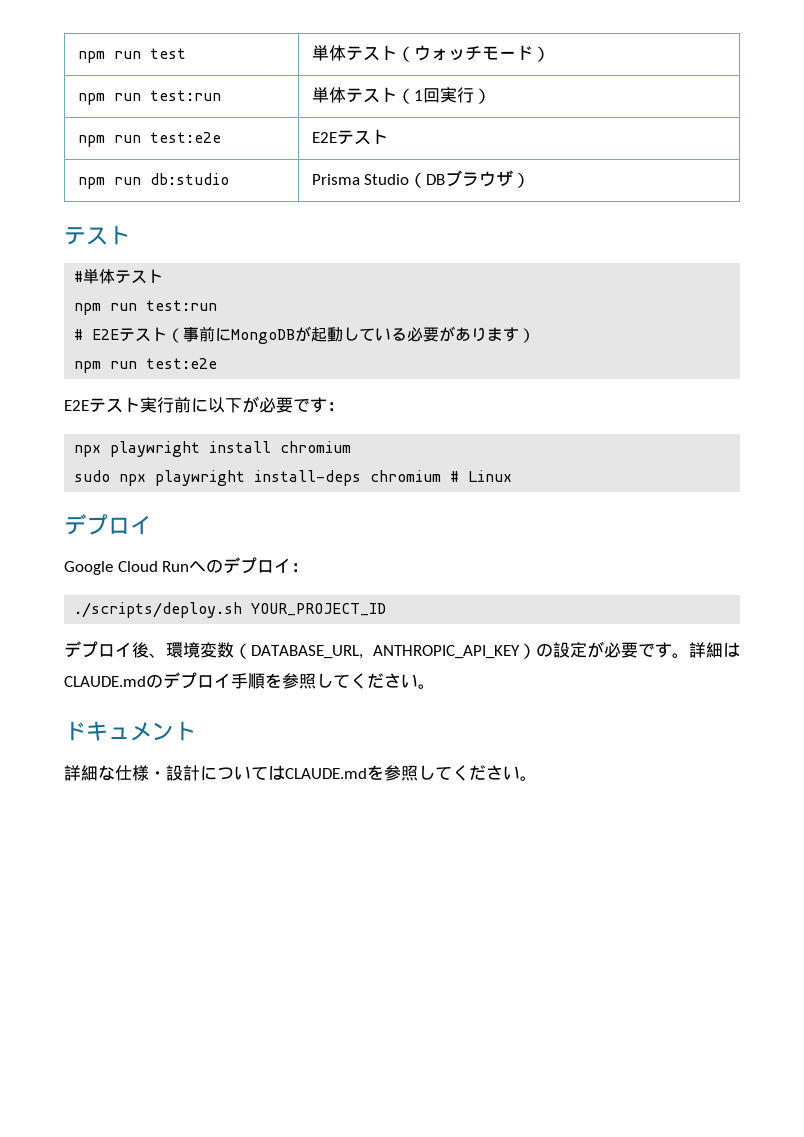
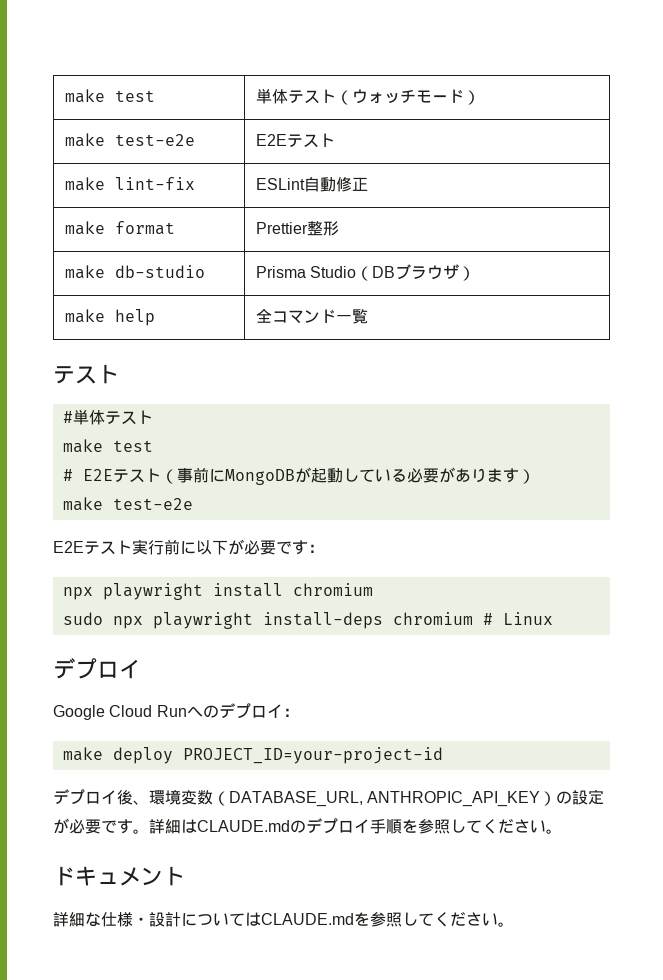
- npm run test | 単体テスト（ウォッチモード）
+ make test | 単体テスト（ウォッチモード）
- npm run test:run | 単体テスト（1回実行）
- npm run test:e2e | E2Eテスト
- npm run db:studio | Prisma Studio（DBブラウザ）
+ make test-e2e | E2Eテスト
+ make lint-fix | ESLint自動修正
+ make format | Prettier整形
+ make db-studio | Prisma Studio（DBブラウザ）
+ make help | 全コマンド一覧
  #単体テスト
- npm run test:run
+ make test
  # E2Eテスト（事前にMongoDBが起動している必要があります）
- npm run test:e2e
+ make test-e2e
- ./scripts/deploy.sh YOUR_PROJECT_ID
+ make deploy PROJECT_ID=your-project-id

